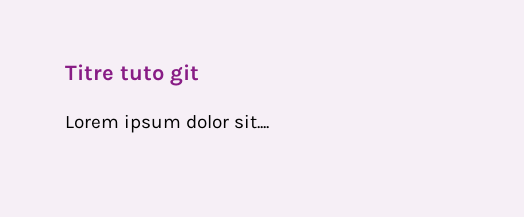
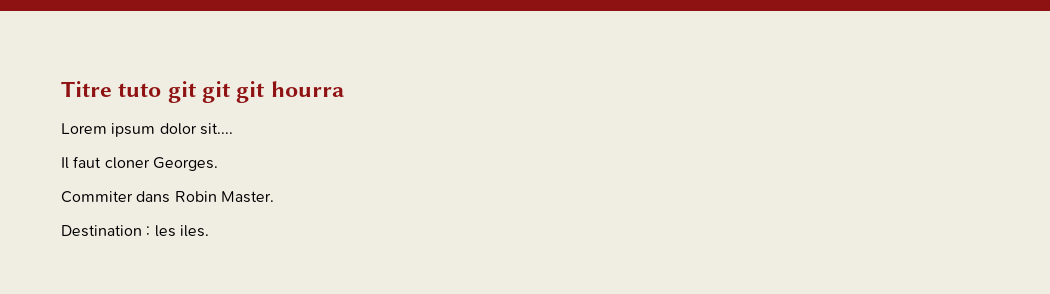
- Titre tuto git
+ Titre tuto git git git hourra
+ Il faut cloner Georges.
+ Commiter dans Robin Master.
+ Destination : les iles.

